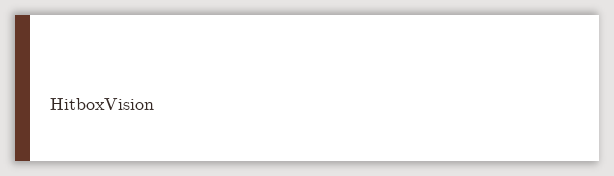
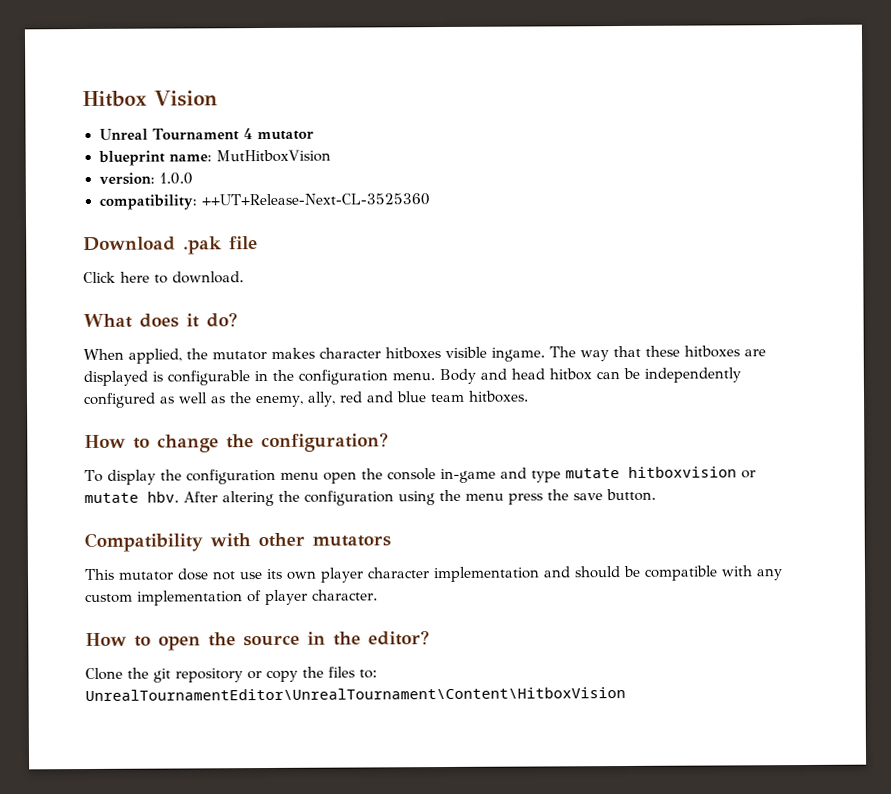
- HitboxVision
+ Hitbox Vision
+ Unreal Tournament 4 mutator
+ blueprint name: MutHitboxVision
+ version: 1.0.0
+ compatibility: ++UT+Release-Next-CL-3525360
+ Download .pak file
+ Click here to download.
+ What does it do?
+ When applied, the mutator makes character hitboxes visible ingame. The way that these hitboxes are displayed is configurable in the configuration menu. Body and head hitbox can be independently configured as well as the enemy, ally, red and blue team hitboxes.
+ How to change the configuration?
+ To display the configuration menu open the console in-game and type mutate hitboxvision or mutate hbv. After altering the configuration using the menu press the save button.
+ Compatibility with other mutators
+ This mutator dose not use its own player character implementation and should be compatible with any custom implementation of player character.
+ How to open the source in the editor?
+ Clone the git repository or copy the files to: UnrealTournamentEditor\UnrealTournament\Content\HitboxVision

